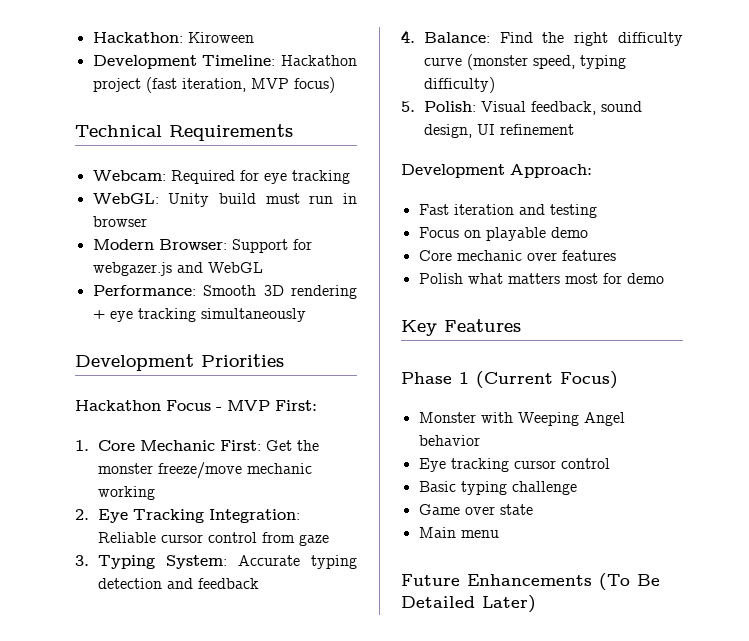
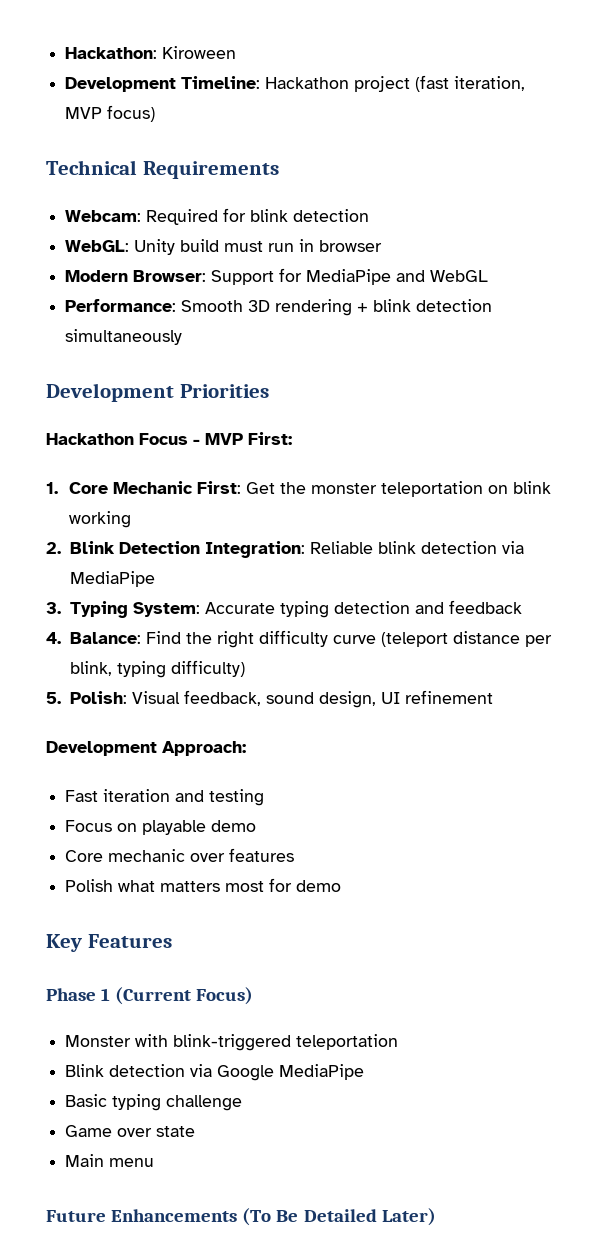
- Webcam: Required for eye tracking
+ Webcam: Required for blink detection
- Modern Browser: Support for webgazer.js and WebGL
+ Modern Browser: Support for MediaPipe and WebGL
- Performance: Smooth 3D rendering + eye tracking simultaneously
+ Performance: Smooth 3D rendering + blink detection simultaneously
- 1. Core Mechanic First: Get the monster freeze/move mechanic working
+ 1. Core Mechanic First: Get the monster teleportation on blink working
- 2. Eye Tracking Integration: Reliable cursor control from gaze
+ 2. Blink Detection Integration: Reliable blink detection via MediaPipe
- 4. Balance: Find the right difficulty curve (monster speed, typing difficulty)
+ 4. Balance: Find the right difficulty curve (teleport distance per blink, typing difficulty)
- Monster with Weeping Angel behavior
- Eye tracking cursor control
+ Monster with blink-triggered teleportation
+ Blink detection via Google MediaPipe

